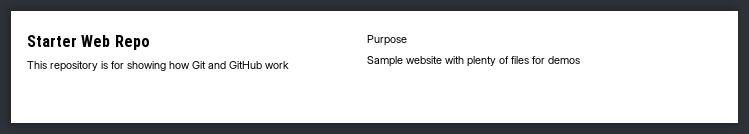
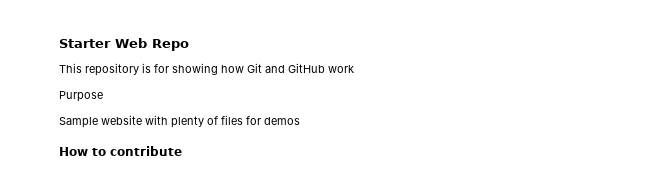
+ How to contribute

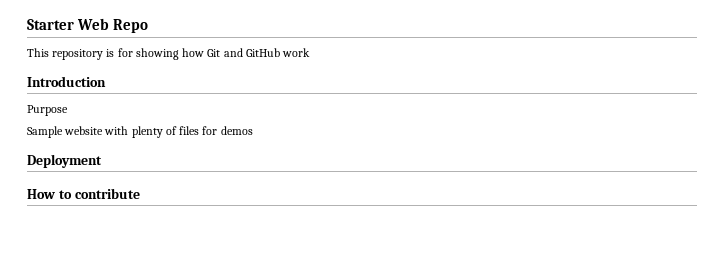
+ Introduction
+ Deployment

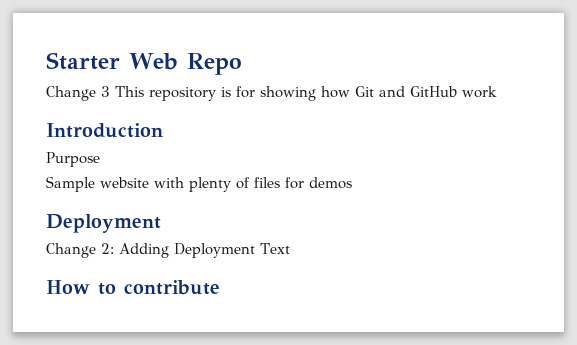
- This repository is for showing how Git and GitHub work
+ Change 3 This repository is for showing how Git and GitHub work
+ Change 2: Adding Deployment Text

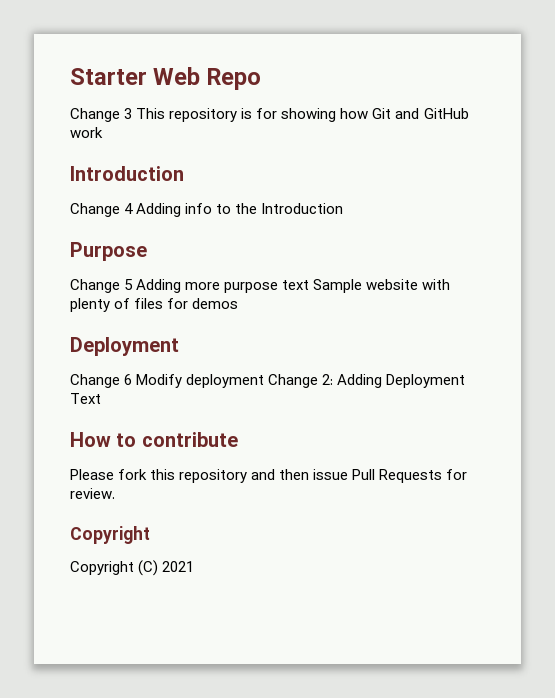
+ Change 4 Adding info to the Introduction
  Purpose
- Sample website with plenty of files for demos
+ Change 5 Adding more purpose text Sample website with plenty of files for demos
- Change 2: Adding Deployment Text
+ Change 6 Modify deployment Change 2: Adding Deployment Text
+ Please fork this repository and then issue Pull Requests for review.
+ Copyright
+ Copyright (C) 2021

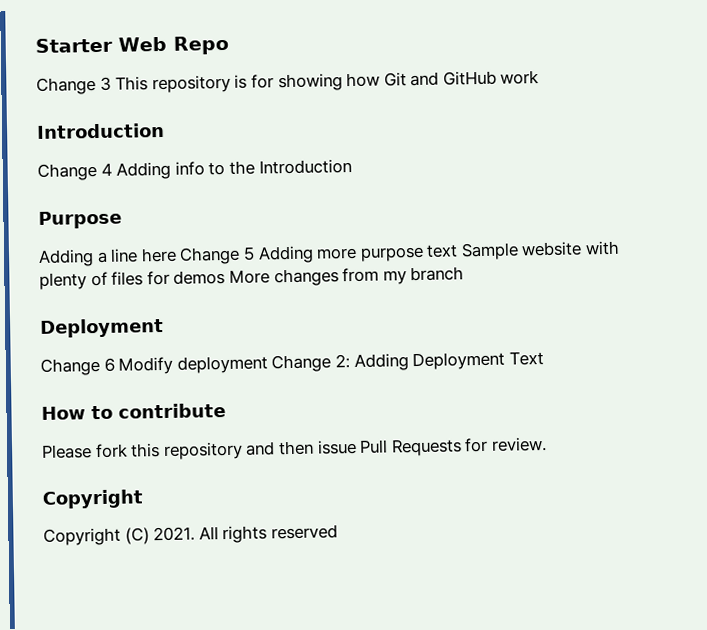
- Change 5 Adding more purpose text Sample website with plenty of files for demos
+ Adding a line here Change 5 Adding more purpose text Sample website with plenty of files for demos More changes from my branch
- Copyright (C) 2021
+ Copyright (C) 2021. All rights reserved

